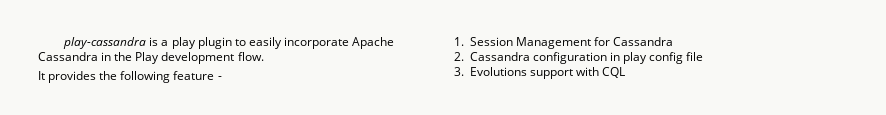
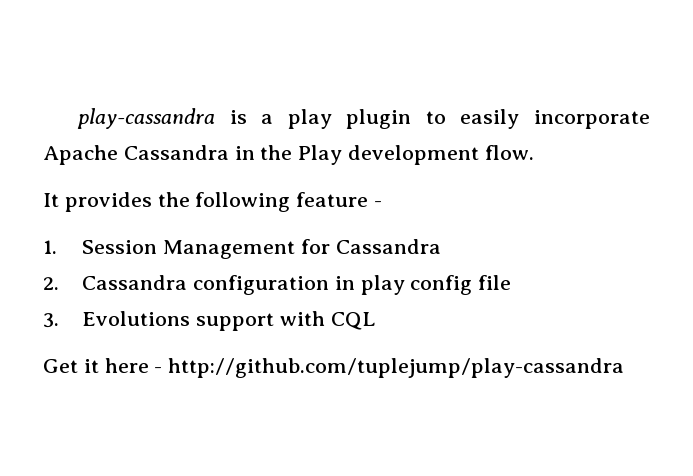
+ Get it here - http://github.com/tuplejump/play-cassandra

